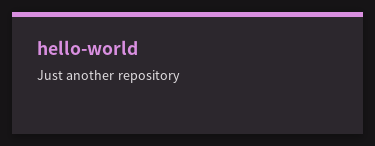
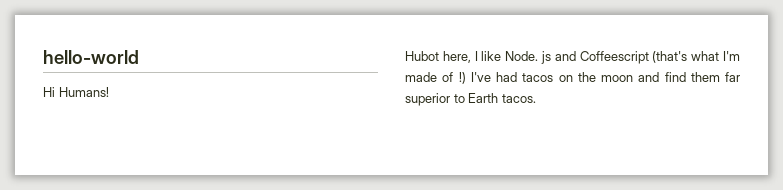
- Just another repository
+ Hi Humans!
+ Hubot here, I like Node. js and Coffeescript (that's what I'm made of !) I've had tacos on the moon and find them far superior to Earth tacos.

